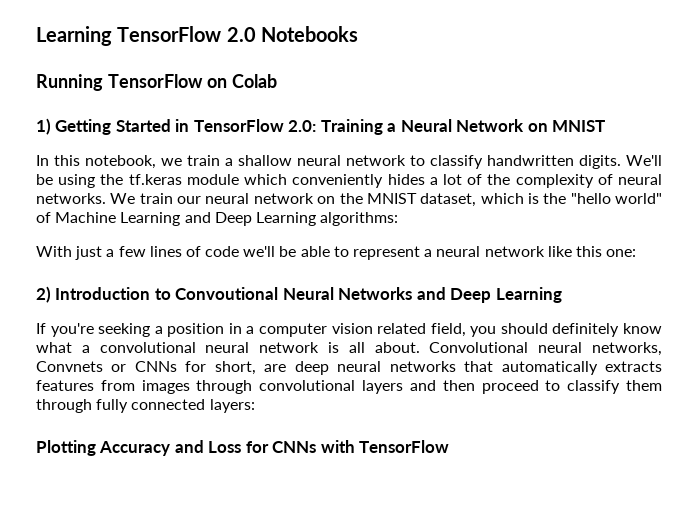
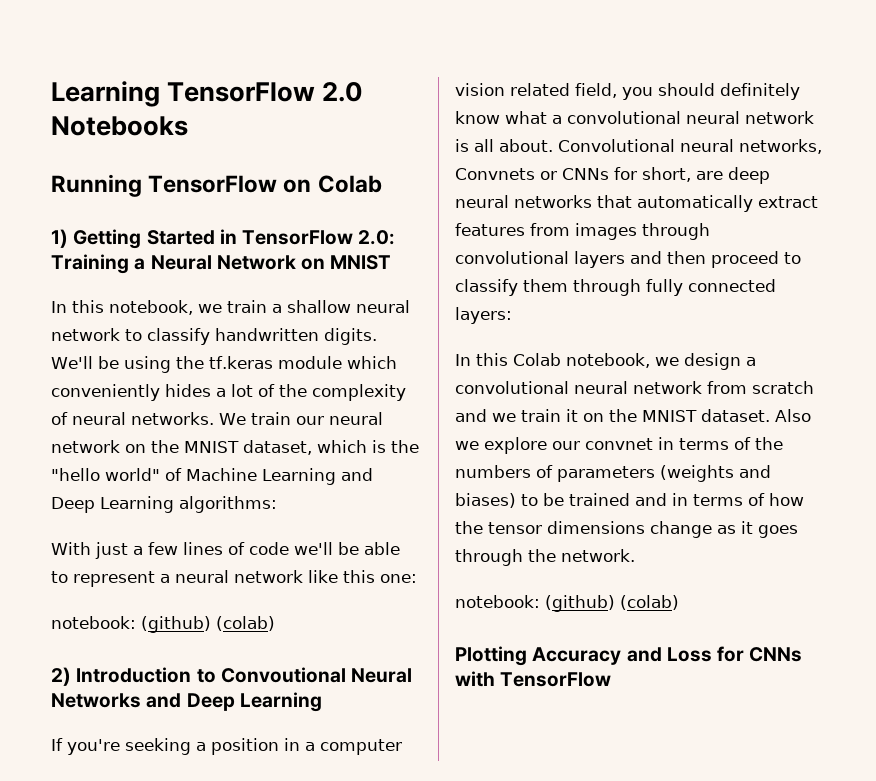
  With just a few lines of code we'll be able to represent a neural network like this one:
+ notebook: (github) (colab)
- Convolutional neural networks, Convnets or CNNs for short, are deep neural networks that automatically extracts features from images through convolutional layers and then proceed to classify them through fully connected layers:
+ Convolutional neural networks, Convnets or CNNs for short, are deep neural networks that automatically extract features from images through convolutional layers and then proceed to classify them through fully connected layers:
+ In this Colab notebook, we design a convolutional neural network from scratch and we train it on the MNIST dataset. Also we explore our convnet in terms of the numbers of parameters (weights and biases) to be trained and in terms of how the tensor dimensions change as it goes through the network.
+ notebook: (github) (colab)

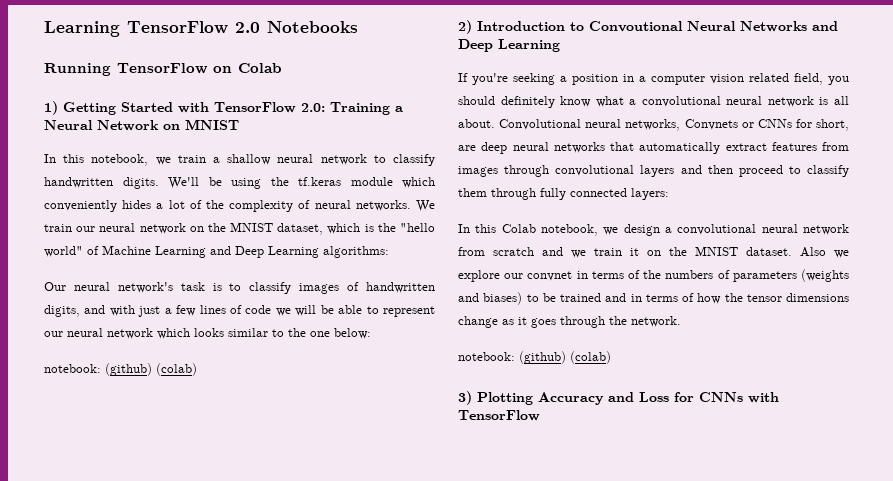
- 1) Getting Started in TensorFlow 2.0: Training a Neural Network on MNIST
+ 1) Getting Started with TensorFlow 2.0: Training a Neural Network on MNIST
- With just a few lines of code we'll be able to represent a neural network like this one:
+ Our neural network's task is to classify images of handwritten digits, and with just a few lines of code we will be able to represent our neural network which looks similar to the one below:
- Plotting Accuracy and Loss for CNNs with TensorFlow
+ 3) Plotting Accuracy and Loss for CNNs with TensorFlow

